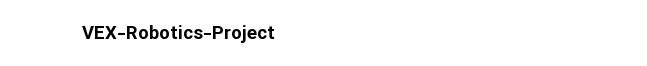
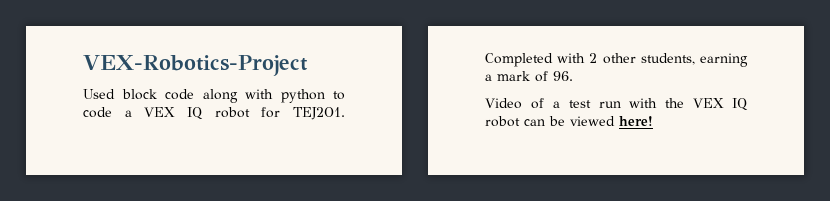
+ Used block code along with python to code a VEX IQ robot for TEJ2O1. Completed with 2 other students, earning a mark of 96.
+ Video of a test run with the VEX IQ robot can be viewed here!

